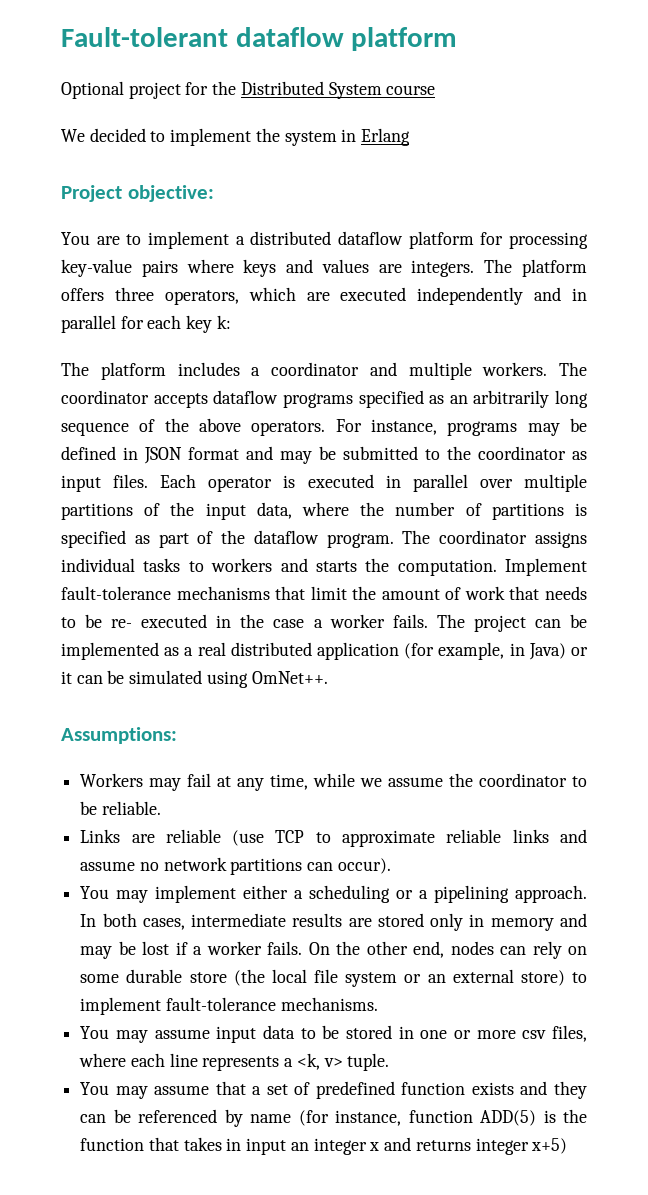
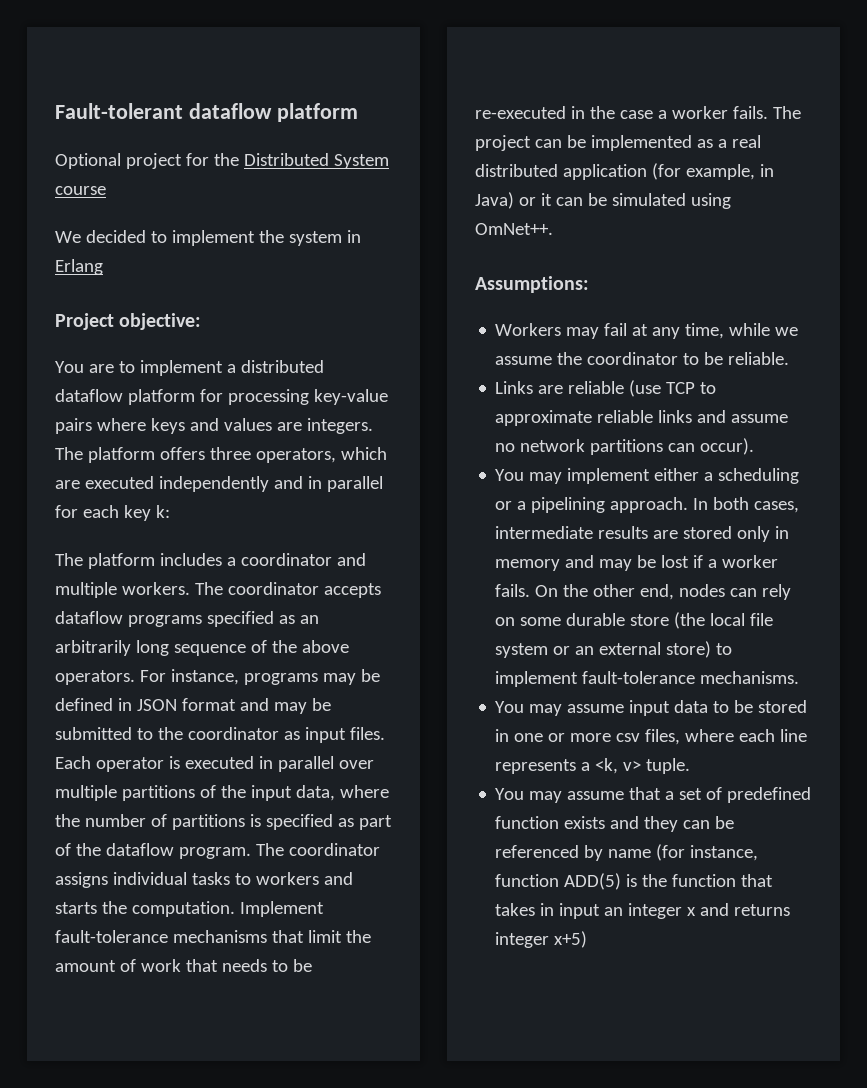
- Implement fault-tolerance mechanisms that limit the amount of work that needs to be re- executed in the case a worker fails.
+ Implement fault-tolerance mechanisms that limit the amount of work that needs to be re-executed in the case a worker fails.

